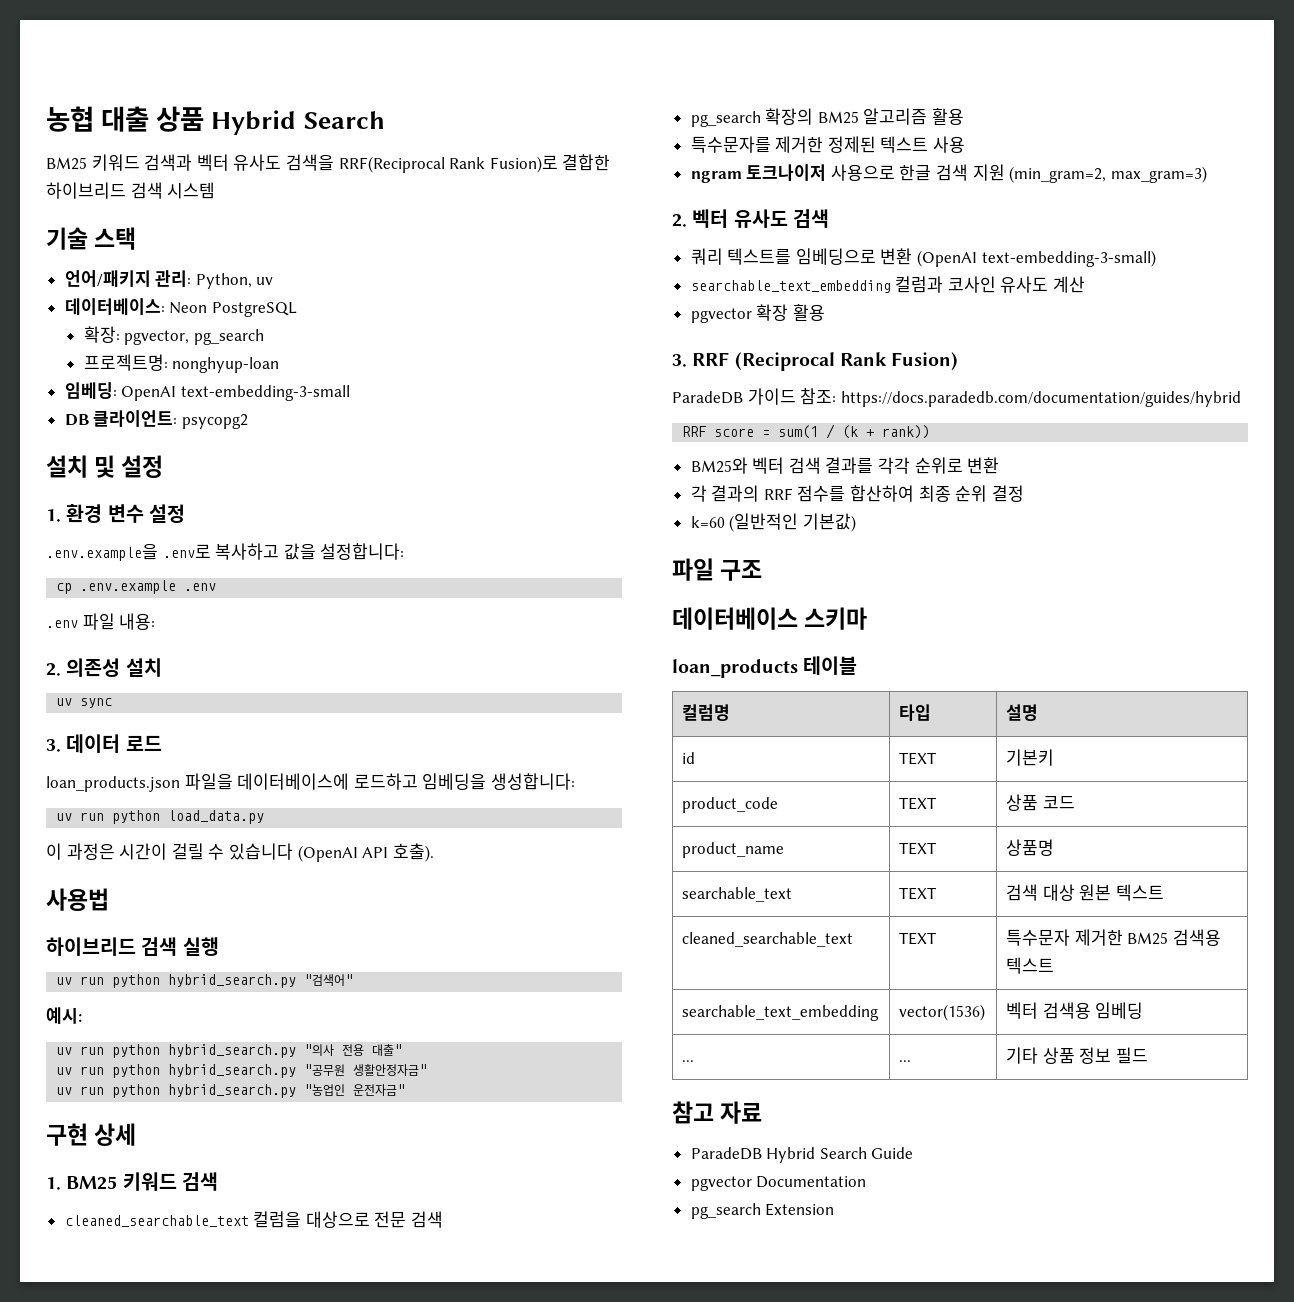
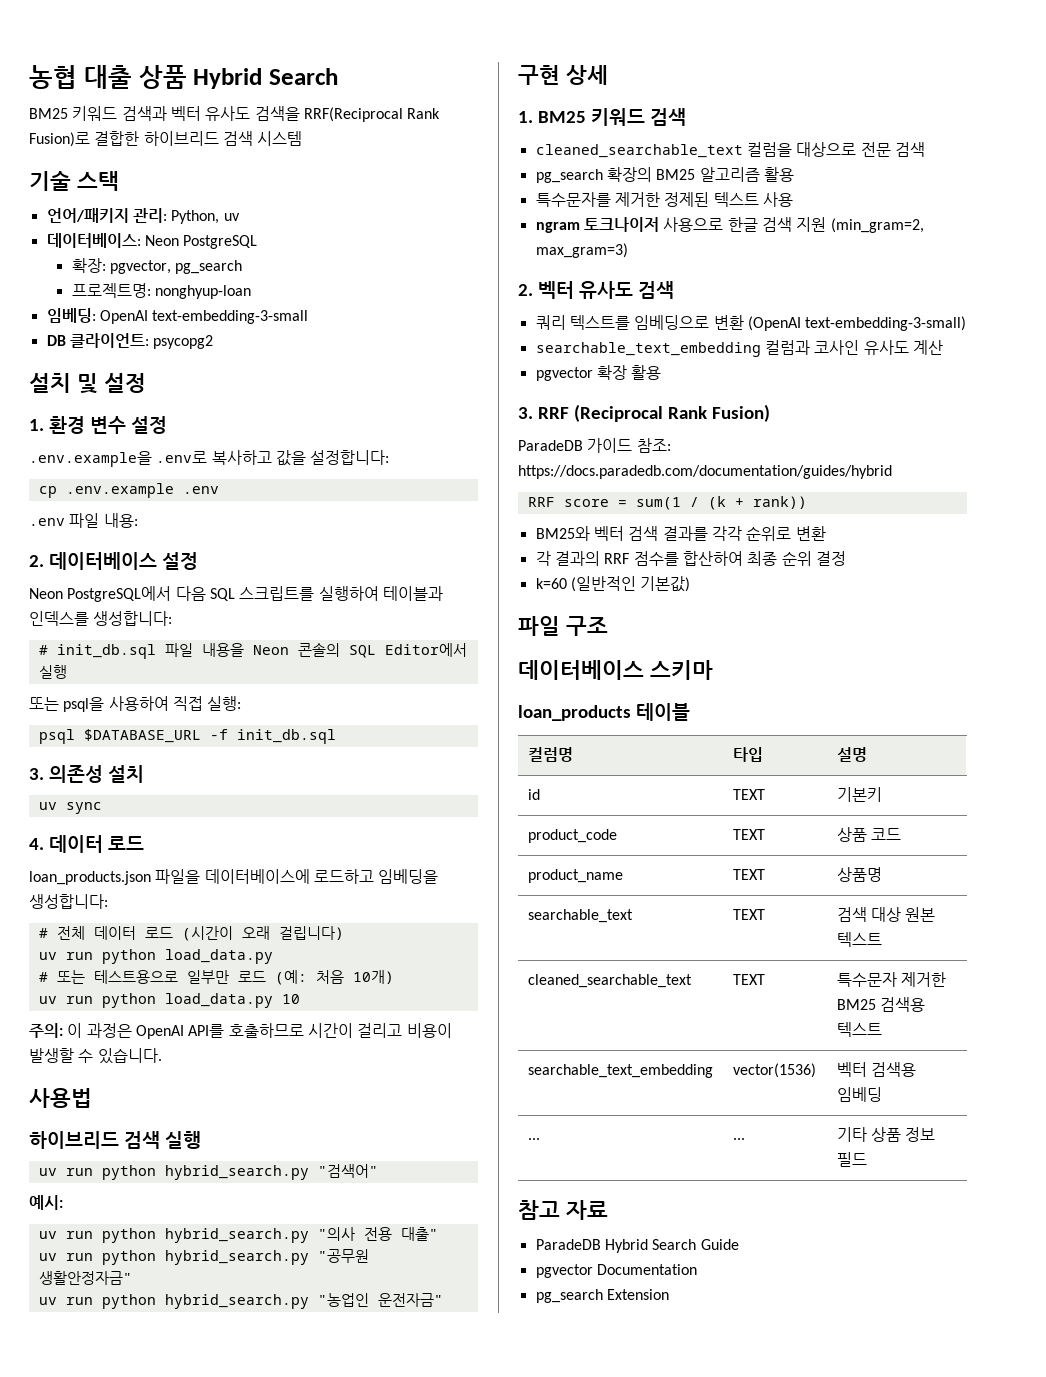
- 2. 의존성 설치
+ 2. 데이터베이스 설정
+ Neon PostgreSQL에서 다음 SQL 스크립트를 실행하여 테이블과 인덱스를 생성합니다:
+ # init_db.sql 파일 내용을 Neon 콘솔의 SQL Editor에서 실행
+ 또는 psql을 사용하여 직접 실행:
+ psql $DATABASE_URL -f init_db.sql
+ 3. 의존성 설치
- 3. 데이터 로드
+ 4. 데이터 로드
+ # 전체 데이터 로드 (시간이 오래 걸립니다)
  uv run python load_data.py
- 이 과정은 시간이 걸릴 수 있습니다 (OpenAI API 호출).
+ # 또는 테스트용으로 일부만 로드 (예: 처음 10개)
+ uv run python load_data.py 10
+ 주의: 이 과정은 OpenAI API를 호출하므로 시간이 걸리고 비용이 발생할 수 있습니다.

